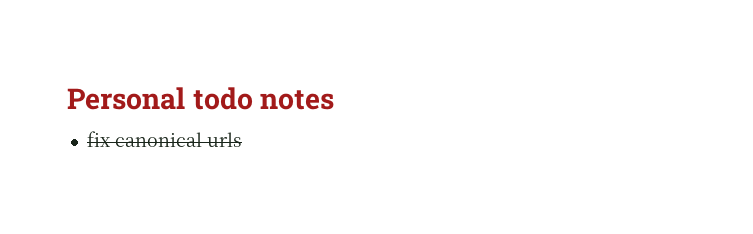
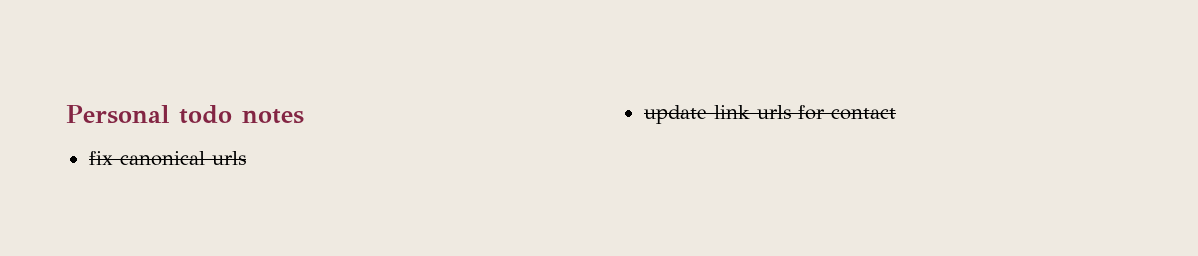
+ update link urls for contact

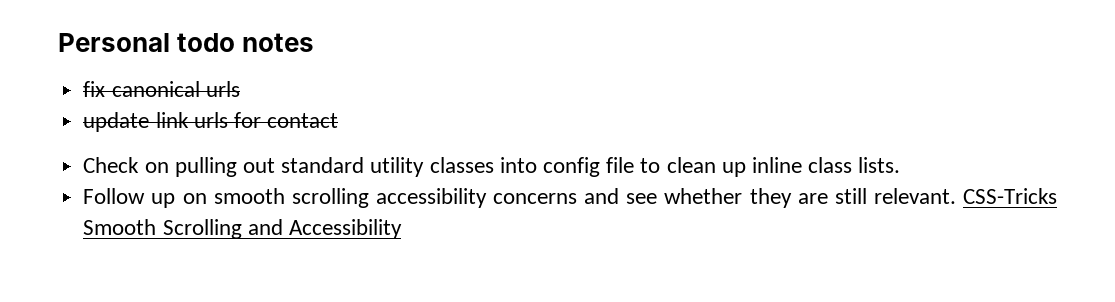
+ Check on pulling out standard utility classes into config file to clean up inline class lists.
+ Follow up on smooth scrolling accessibility concerns and see whether they are still relevant. CSS-Tricks Smooth Scrolling and Accessibility

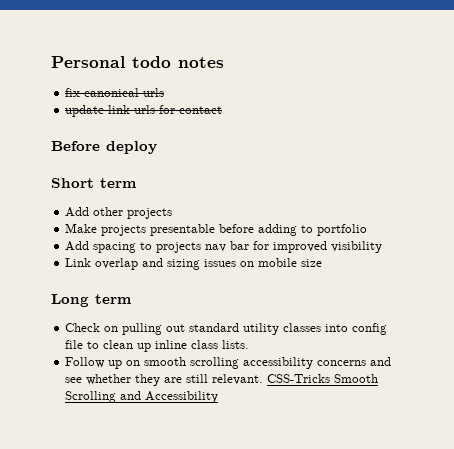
+ Before deploy
+ Short term
+ Add other projects
+ Make projects presentable before adding to portfolio
+ Add spacing to projects nav bar for improved visibility
+ Link overlap and sizing issues on mobile size
+ Long term

